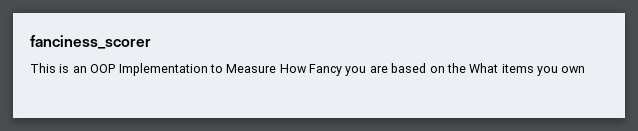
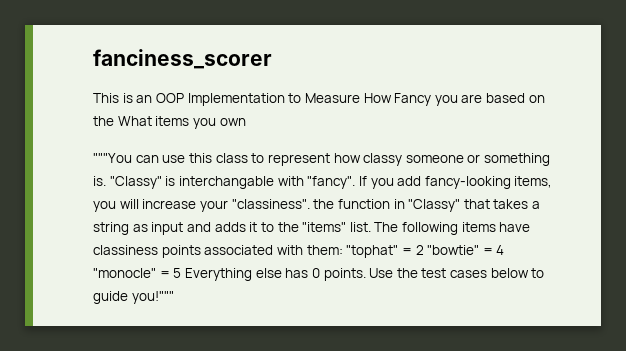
+ """You can use this class to represent how classy someone or something is. "Classy" is interchangable with "fancy". If you add fancy-looking items, you will increase your "classiness". the function in "Classy" that takes a string as input and adds it to the "items" list. The following items have classiness points associated with them: "tophat" = 2 "bowtie" = 4 "monocle" = 5 Everything else has 0 points. Use the test cases below to guide you!"""

